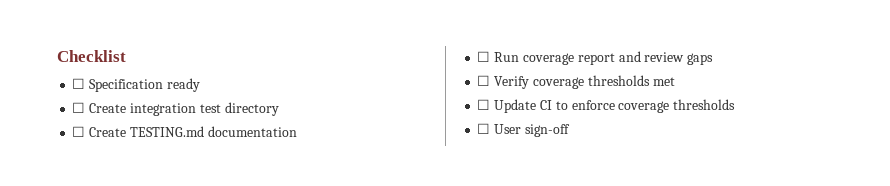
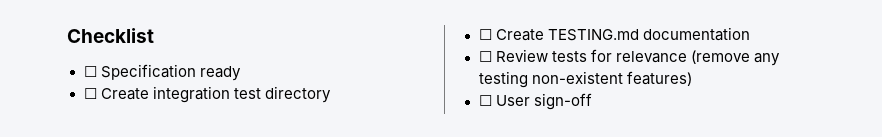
- ☐ Run coverage report and review gaps
- ☐ Verify coverage thresholds met
- ☐ Update CI to enforce coverage thresholds
+ ☐ Review tests for relevance (remove any testing non-existent features)

